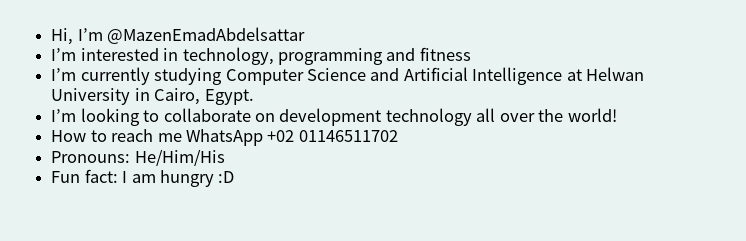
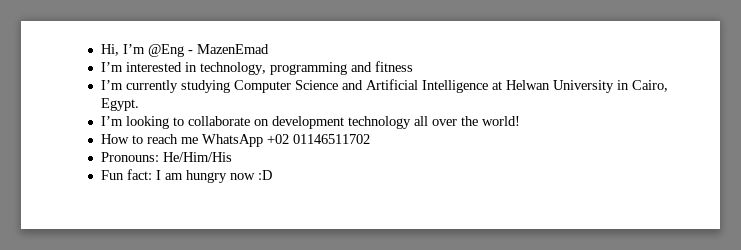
- Hi, I’m @MazenEmadAbdelsattar
+ Hi, I’m @Eng - MazenEmad
- Fun fact: I am hungry :D
+ Fun fact: I am hungry now :D

